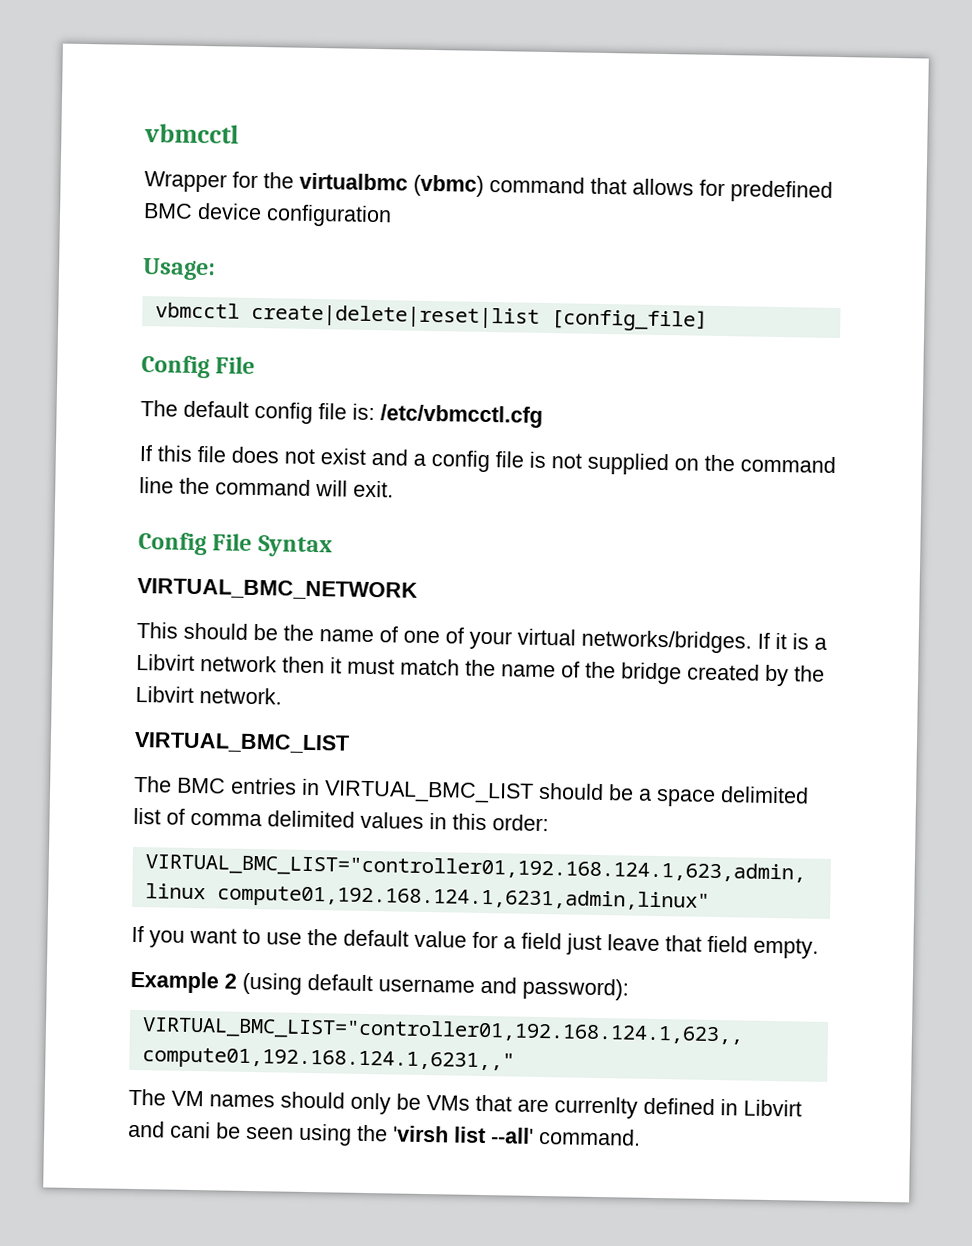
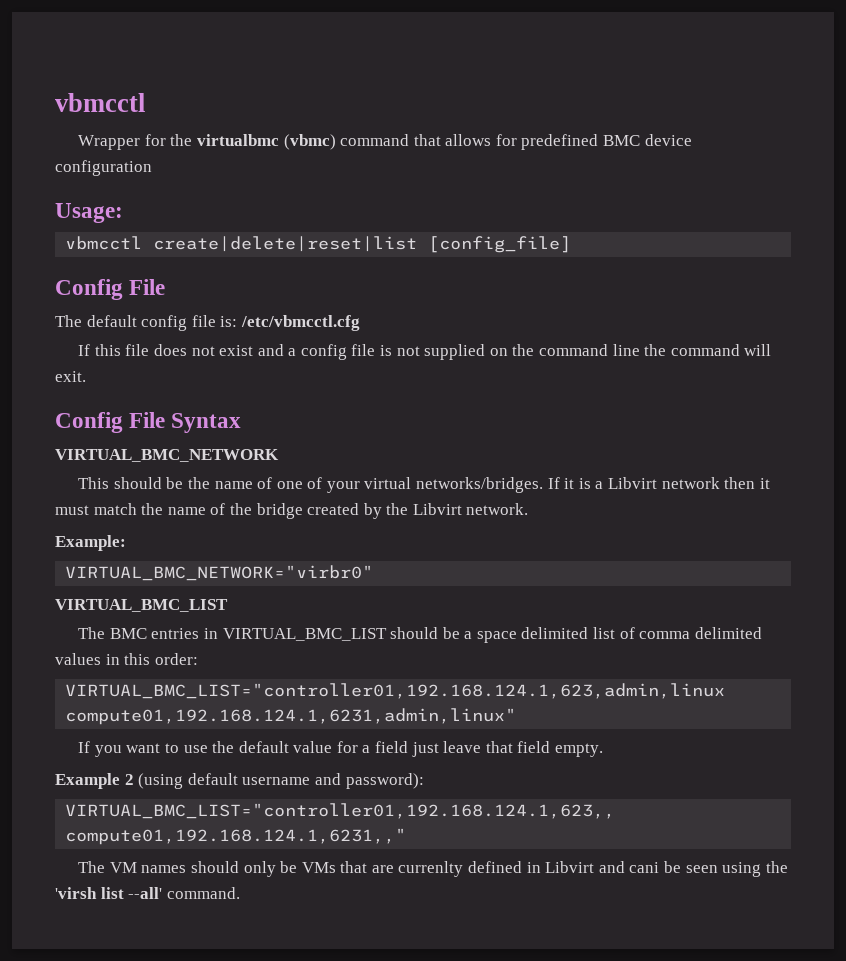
+ Example:
+ VIRTUAL_BMC_NETWORK="virbr0"

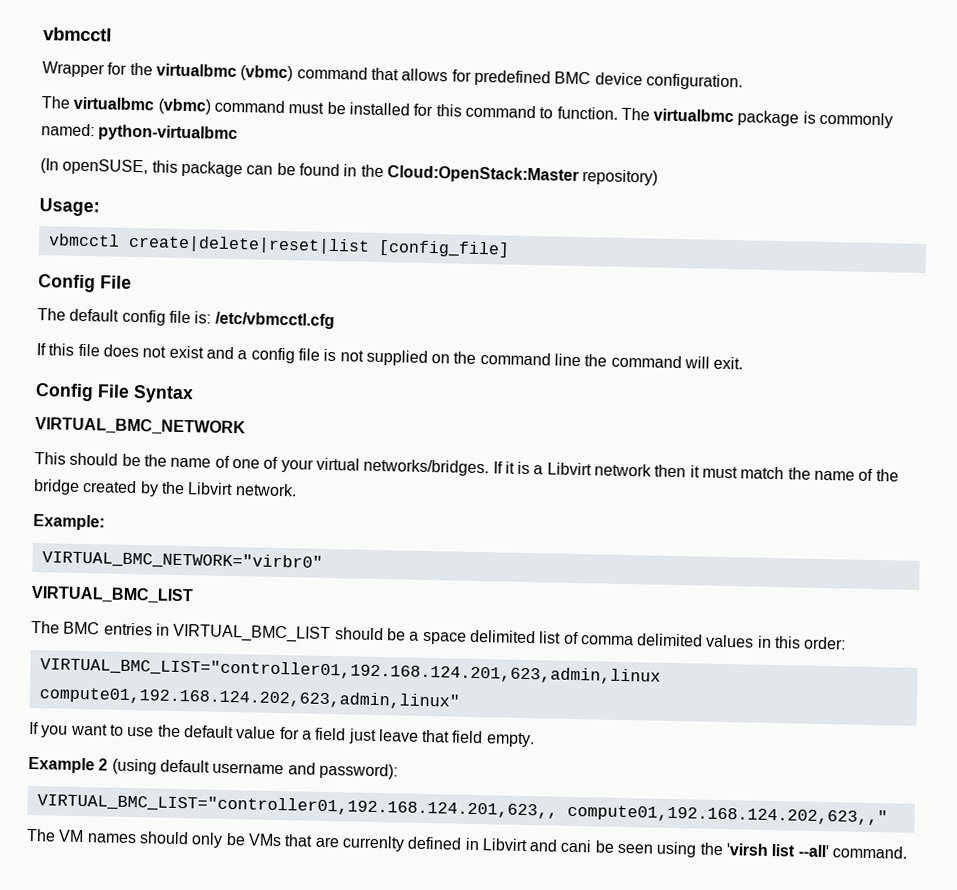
- Wrapper for the virtualbmc (vbmc) command that allows for predefined BMC device configuration
+ Wrapper for the virtualbmc (vbmc) command that allows for predefined BMC device configuration.
+ The virtualbmc (vbmc) command must be installed for this command to function. The virtualbmc package is commonly named: python-virtualbmc
+ (In openSUSE, this package can be found in the Cloud:OpenStack:Master repository)
- VIRTUAL_BMC_LIST="controller01,192.168.124.1,623,admin,linux compute01,192.168.124.1,6231,admin,linux"
+ VIRTUAL_BMC_LIST="controller01,192.168.124.201,623,admin,linux compute01,192.168.124.202,623,admin,linux"
- VIRTUAL_BMC_LIST="controller01,192.168.124.1,623,, compute01,192.168.124.1,6231,,"
+ VIRTUAL_BMC_LIST="controller01,192.168.124.201,623,, compute01,192.168.124.202,623,,"

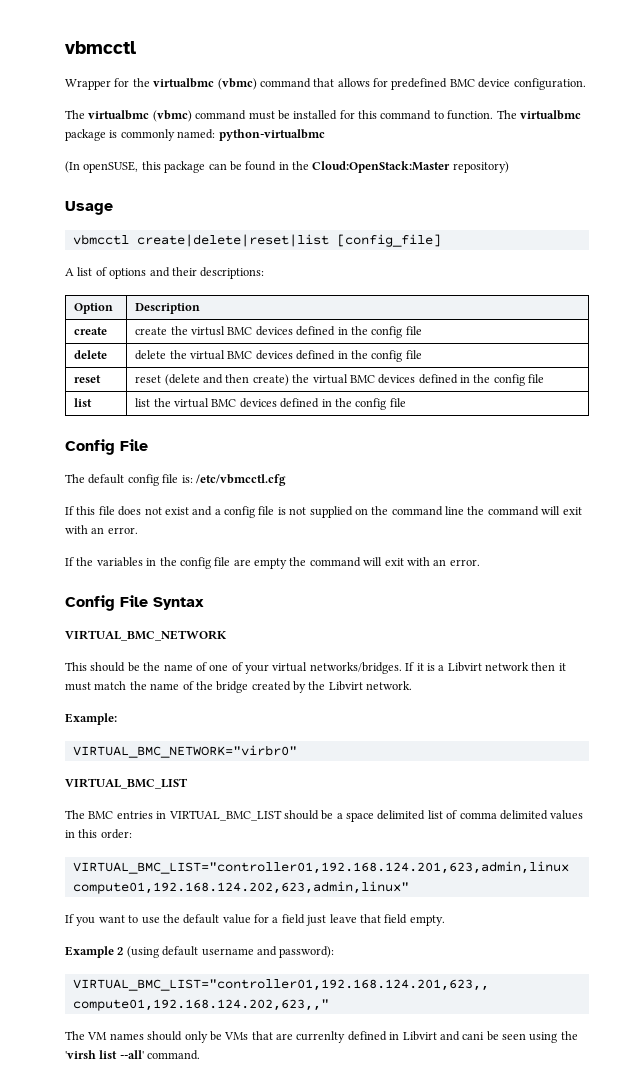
- Usage:
+ Usage
+ A list of options and their descriptions:
+ Option | Description
+ create | create the virtusl BMC devices defined in the config file
+ delete | delete the virtual BMC devices defined in the config file
+ reset | reset (delete and then create) the virtual BMC devices defined in the config file
+ list | list the virtual BMC devices defined in the config file
- If this file does not exist and a config file is not supplied on the command line the command will exit.
+ If this file does not exist and a config file is not supplied on the command line the command will exit with an error.
+ If the variables in the config file are empty the command will exit with an error.

